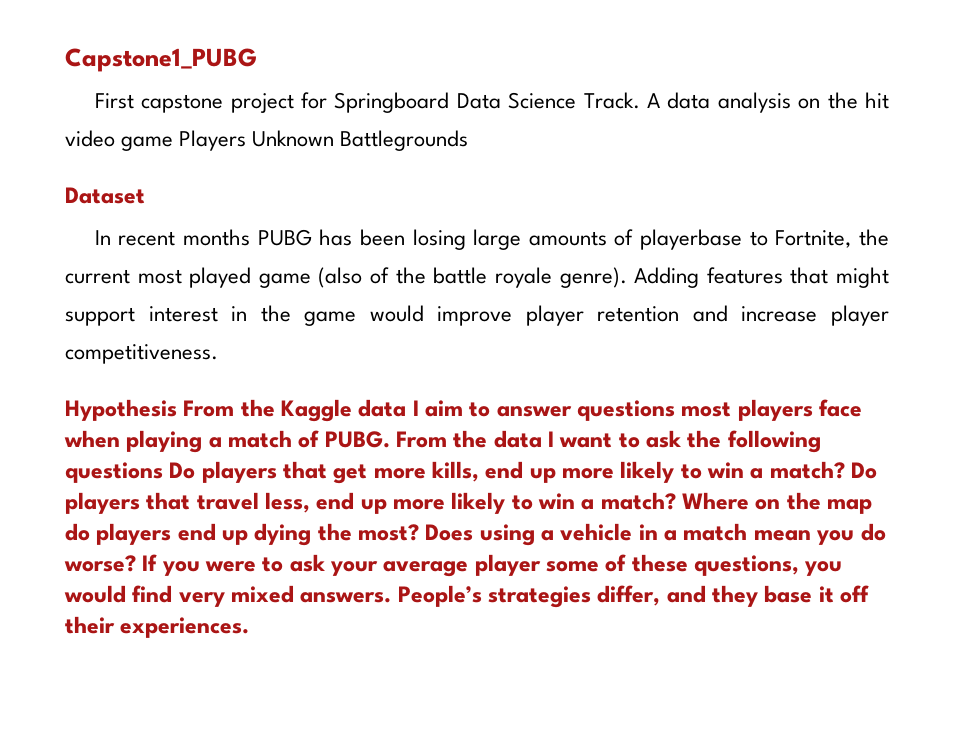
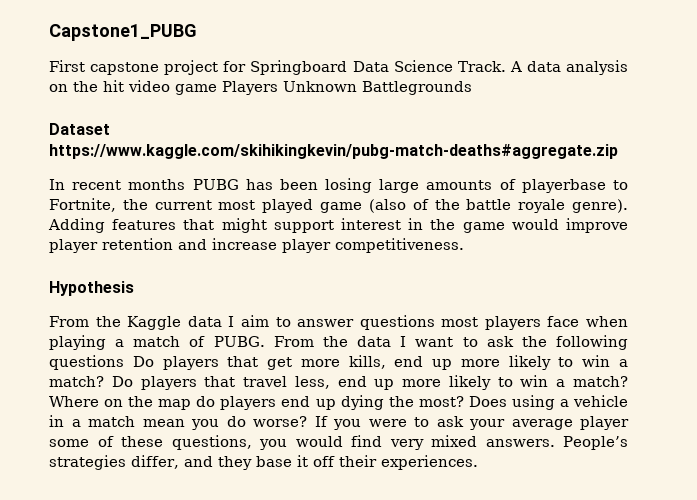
- Dataset
+ Dataset https://www.kaggle.com/skihikingkevin/pubg-match-deaths#aggregate.zip
- Hypothesis From the Kaggle data I aim to answer questions most players face when playing a match of PUBG.
+ Hypothesis
+ From the Kaggle data I aim to answer questions most players face when playing a match of PUBG.

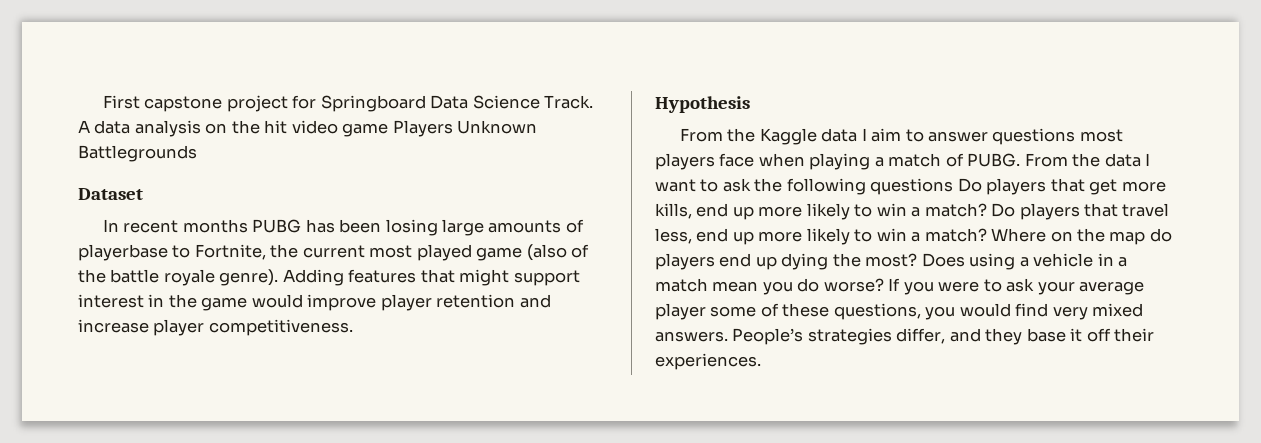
- Capstone1_PUBG
- Dataset https://www.kaggle.com/skihikingkevin/pubg-match-deaths#aggregate.zip
+ Dataset

